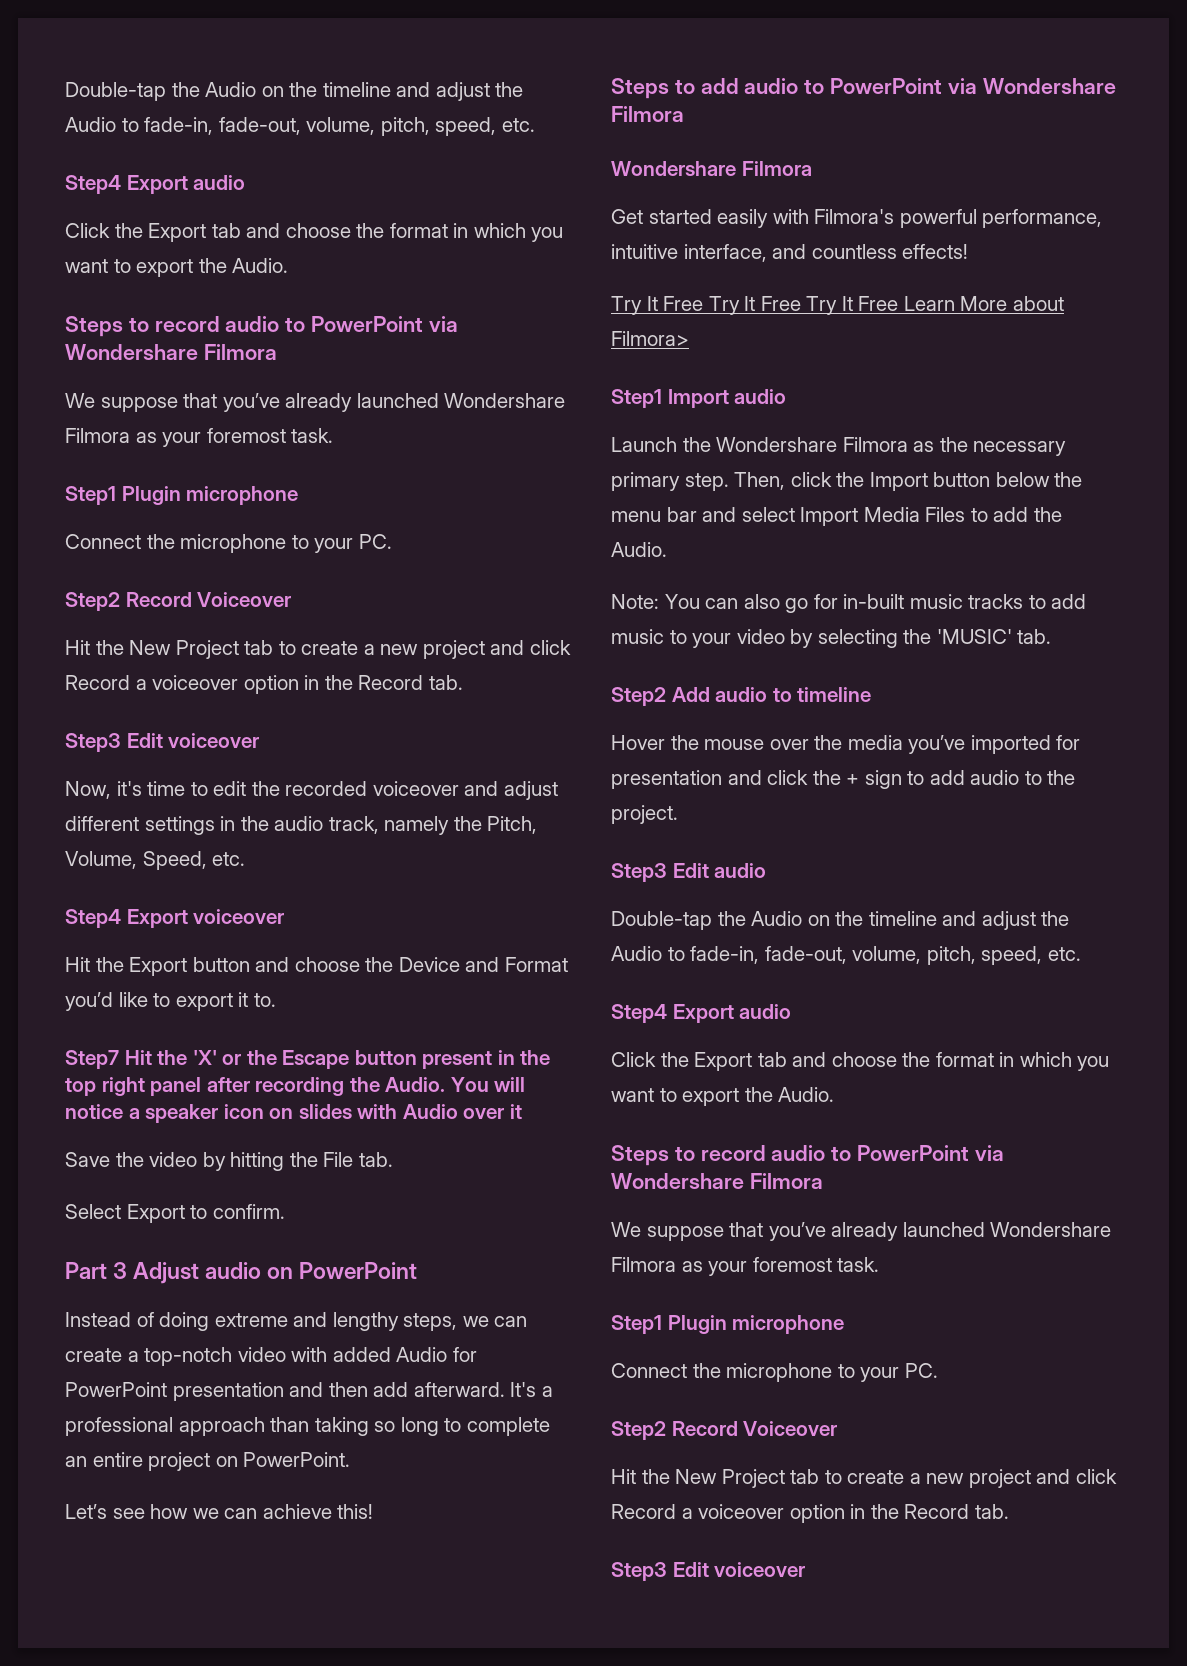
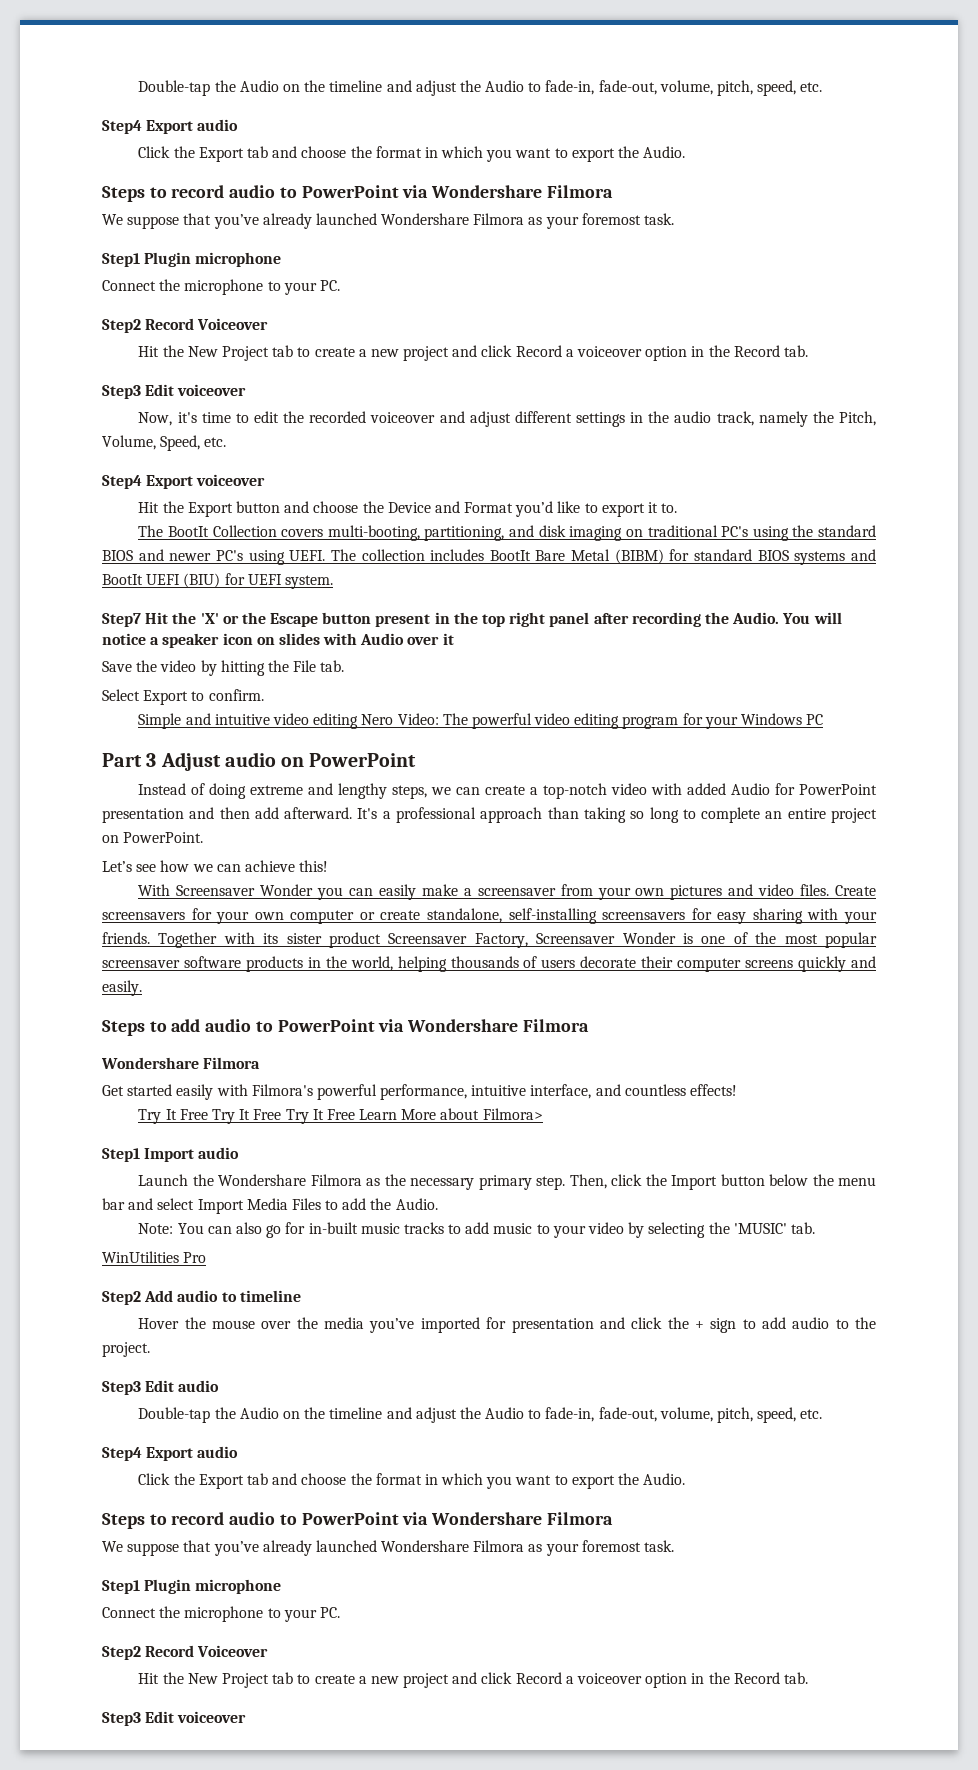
+ The BootIt Collection covers multi-booting, partitioning, and disk imaging on traditional PC's using the standard BIOS and newer PC's using UEFI. The collection includes BootIt Bare Metal (BIBM) for standard BIOS systems and BootIt UEFI (BIU) for UEFI system.
+ Simple and intuitive video editing Nero Video: The powerful video editing program for your Windows PC
+ With Screensaver Wonder you can easily make a screensaver from your own pictures and video files. Create screensavers for your own computer or create standalone, self-installing screensavers for easy sharing with your friends. Together with its sister product Screensaver Factory, Screensaver Wonder is one of the most popular screensaver software products in the world, helping thousands of users decorate their computer screens quickly and easily.
+ WinUtilities Pro

